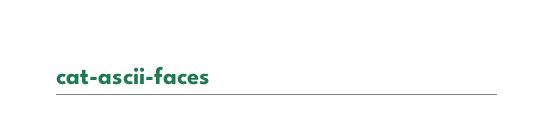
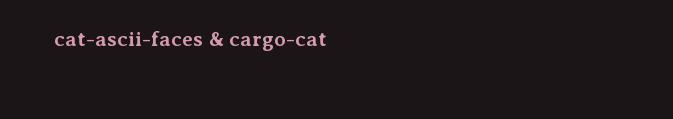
- cat-ascii-faces
+ cat-ascii-faces & cargo-cat

